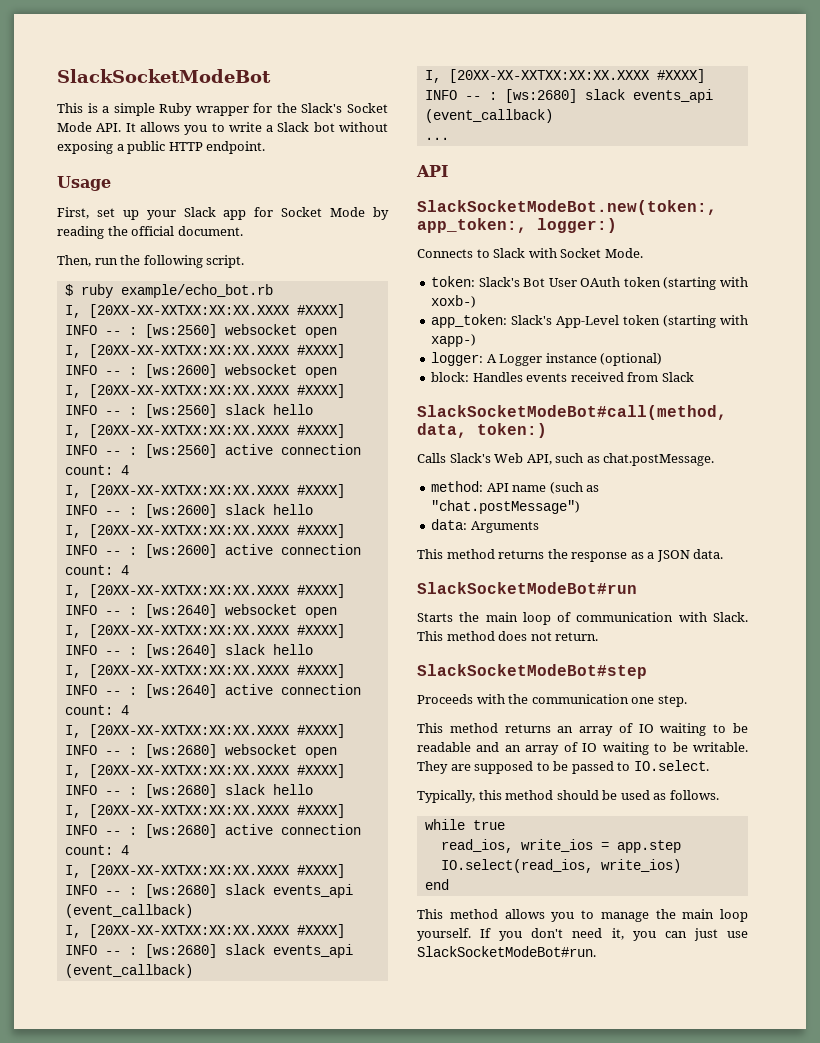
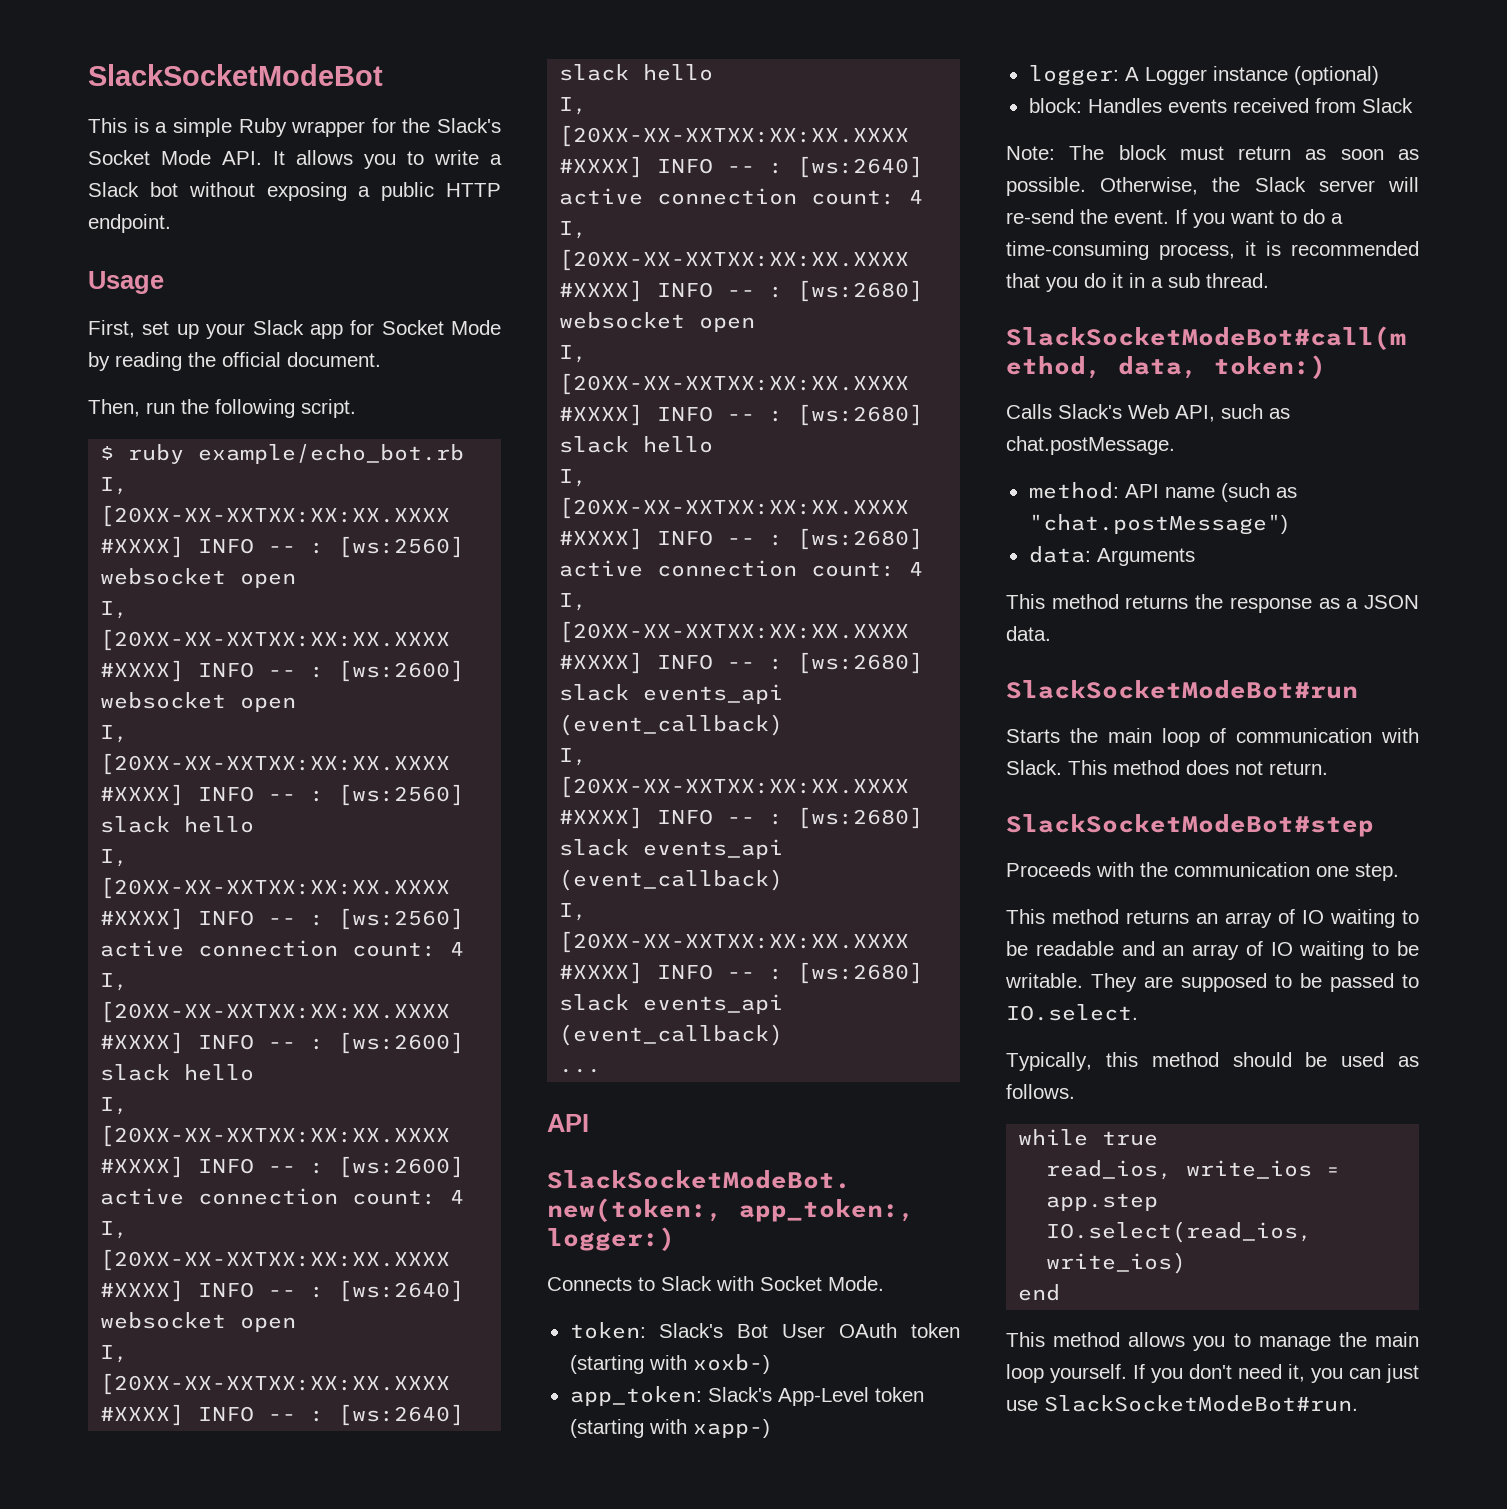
+ Note: The block must return as soon as possible. Otherwise, the Slack server will re-send the event. If you want to do a time-consuming process, it is recommended that you do it in a sub thread.

